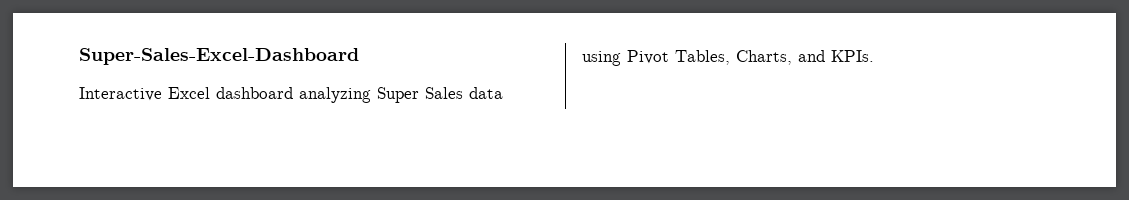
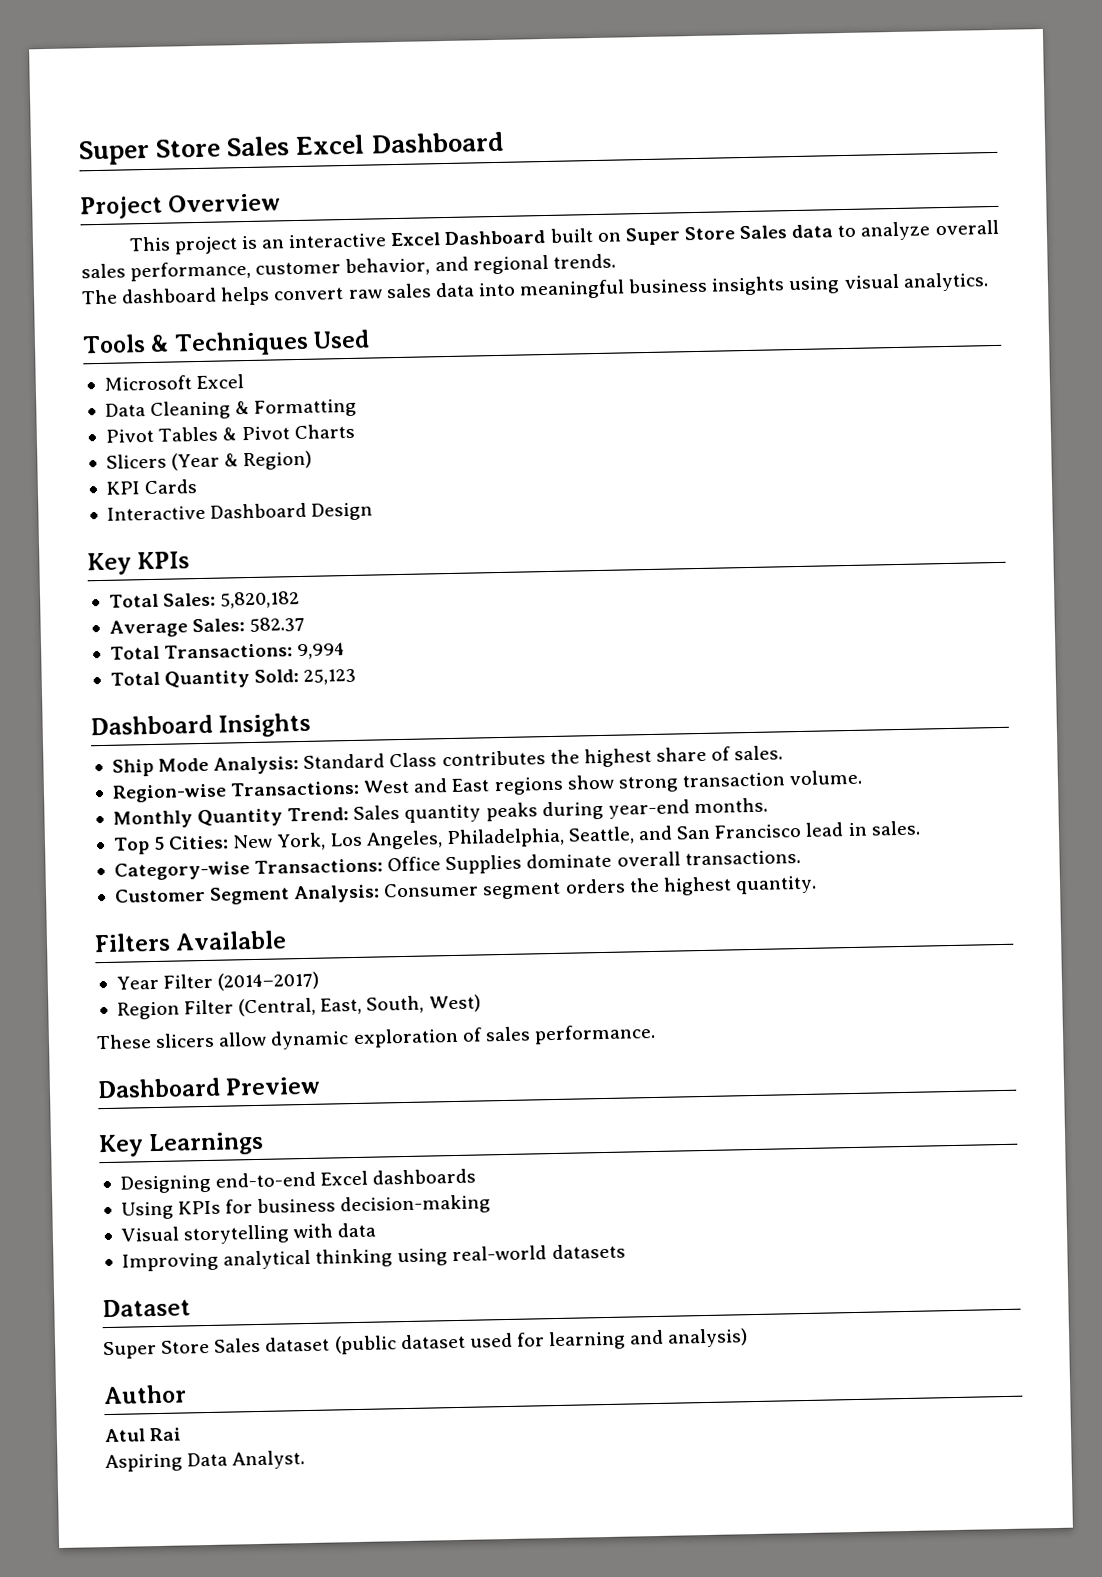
- Super-Sales-Excel-Dashboard
- Interactive Excel dashboard analyzing Super Sales data using Pivot Tables, Charts, and KPIs.
+ Super Store Sales Excel Dashboard
+ Project Overview
+ This project is an interactive Excel Dashboard built on Super Store Sales data to analyze overall sales performance, customer behavior, and regional trends.
+ The dashboard helps convert raw sales data into meaningful business insights using visual analytics.
+ Tools & Techniques Used
+ Microsoft Excel
+ Data Cleaning & Formatting
+ Pivot Tables & Pivot Charts
+ Slicers (Year & Region)
+ KPI Cards
+ Interactive Dashboard Design
+ Key KPIs
+ Total Sales: 5,820,182
+ Average Sales: 582.37
+ Total Transactions: 9,994
+ Total Quantity Sold: 25,123
+ Dashboard Insights
+ Ship Mode Analysis: Standard Class contributes the highest share of sales.
+ Region-wise Transactions: West and East regions show strong transaction volume.
+ Monthly Quantity Trend: Sales quantity peaks during year-end months.
+ Top 5 Cities: New York, Los Angeles, Philadelphia, Seattle, and San Francisco lead in sales.
+ Category-wise Transactions: Office Supplies dominate overall transactions.
+ Customer Segment Analysis: Consumer segment orders the highest quantity.
+ Filters Available
+ Year Filter (2014–2017)
+ Region Filter (Central, East, South, West)
+ These slicers allow dynamic exploration of sales performance.
+ Dashboard Preview
+ Key Learnings
+ Designing end-to-end Excel dashboards
+ Using KPIs for business decision-making
+ Visual storytelling with data
+ Improving analytical thinking using real-world datasets
+ Dataset
+ Super Store Sales dataset (public dataset used for learning and analysis)
+ Author
+ Atul Rai
+ Aspiring Data Analyst.

